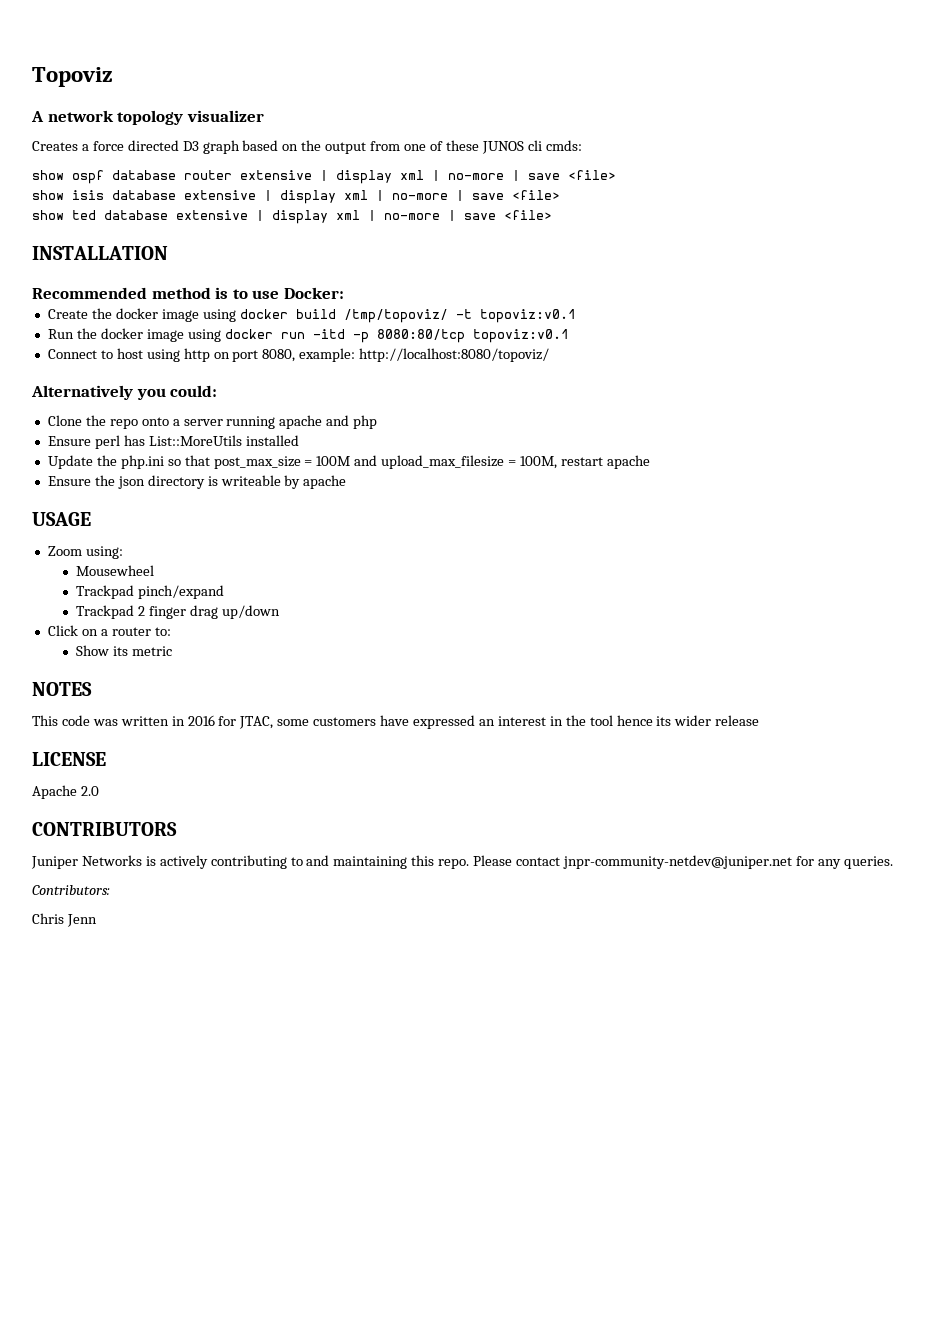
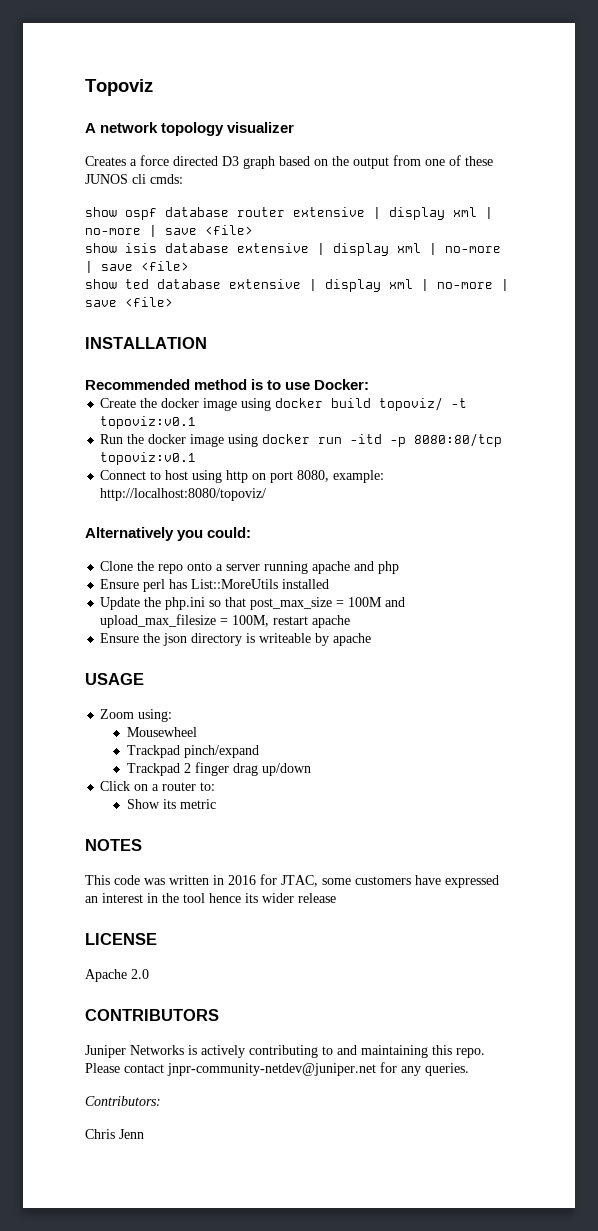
- Create the docker image using docker build /tmp/topoviz/ -t topoviz:v0.1
+ Create the docker image using docker build topoviz/ -t topoviz:v0.1

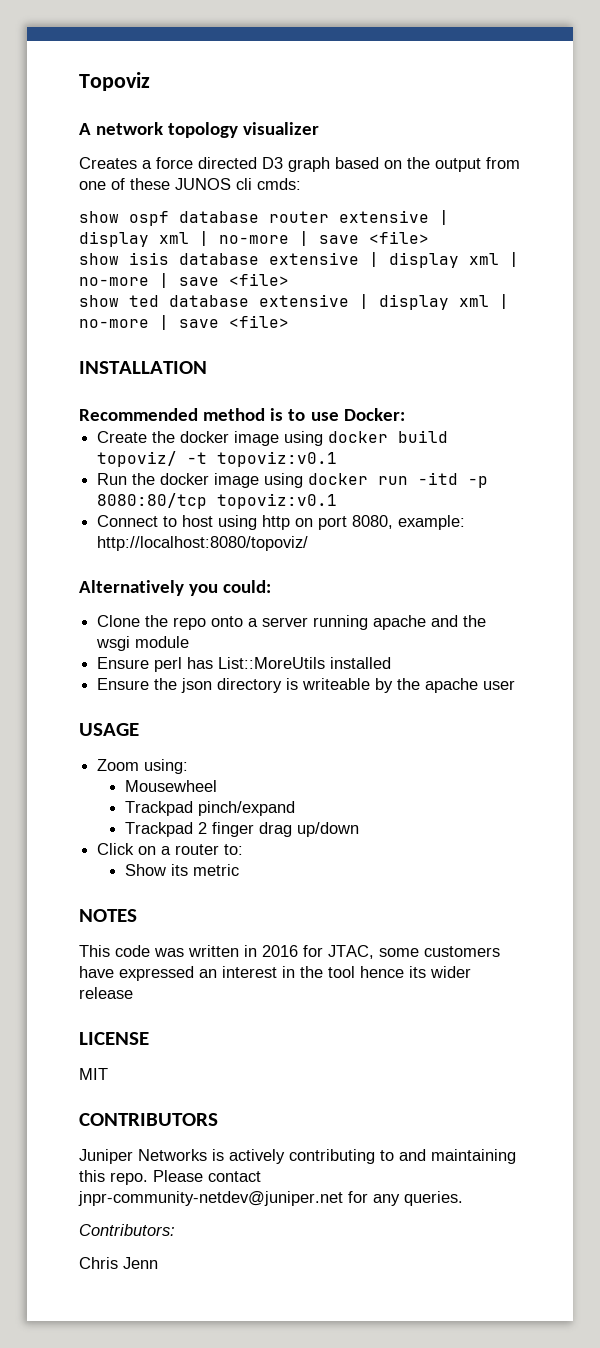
- Clone the repo onto a server running apache and php
+ Clone the repo onto a server running apache and the wsgi module
- Update the php.ini so that post_max_size = 100M and upload_max_filesize = 100M, restart apache
- Ensure the json directory is writeable by apache
+ Ensure the json directory is writeable by the apache user
- Apache 2.0
+ MIT

